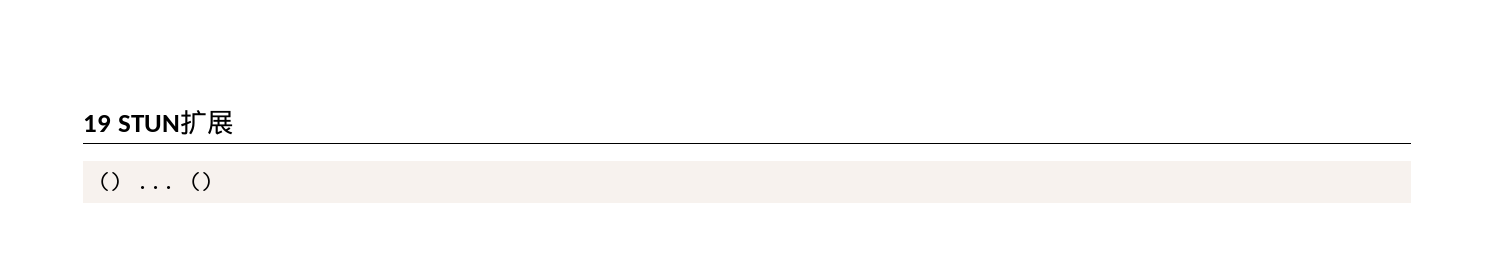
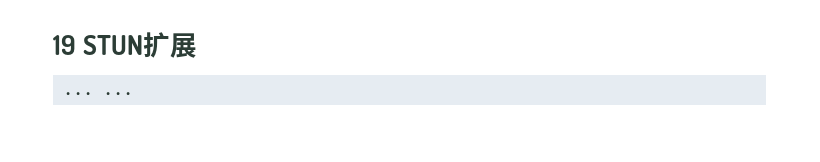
- () ... ()
+ ... ...

